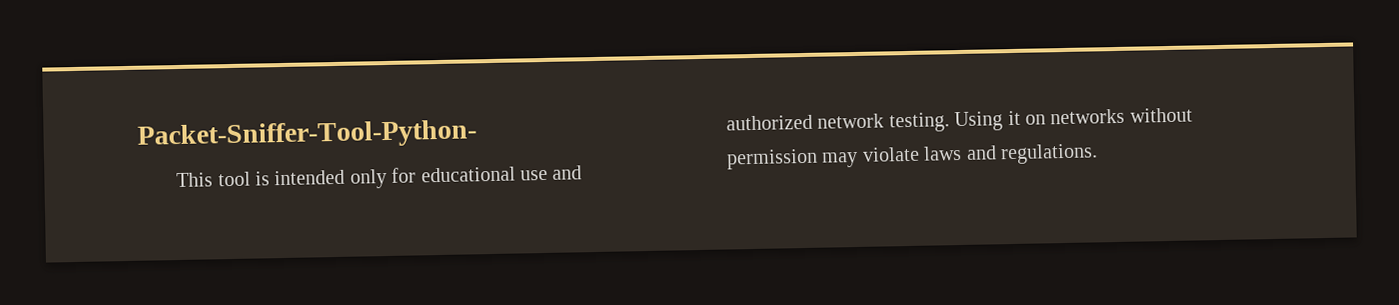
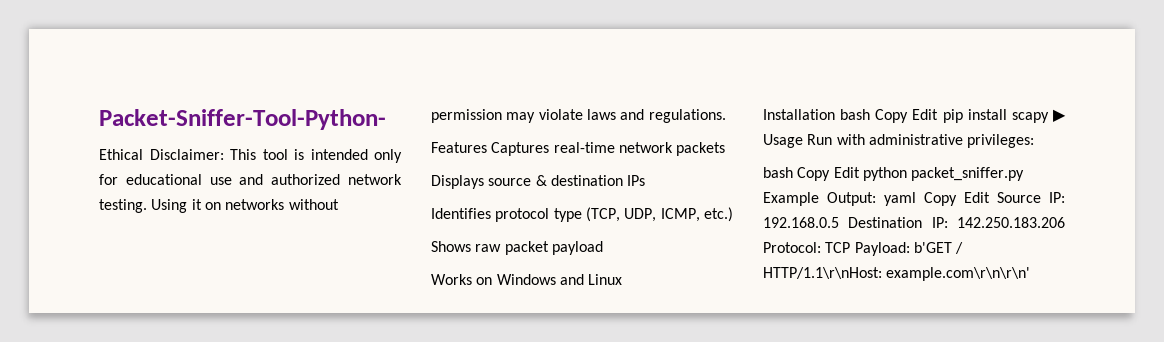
- This tool is intended only for educational use and authorized network testing.
+ Ethical Disclaimer: This tool is intended only for educational use and authorized network testing.
+ Features Captures real-time network packets
+ Displays source & destination IPs
+ Identifies protocol type (TCP, UDP, ICMP, etc.)
+ Shows raw packet payload
+ Works on Windows and Linux
+ Installation bash Copy Edit pip install scapy ▶ Usage Run with administrative privileges:
+ bash Copy Edit python packet_sniffer.py Example Output: yaml Copy Edit Source IP: 192.168.0.5 Destination IP: 142.250.183.206 Protocol: TCP Payload: b'GET / HTTP/1.1\r\nHost: example.com\r\n\r\n'

